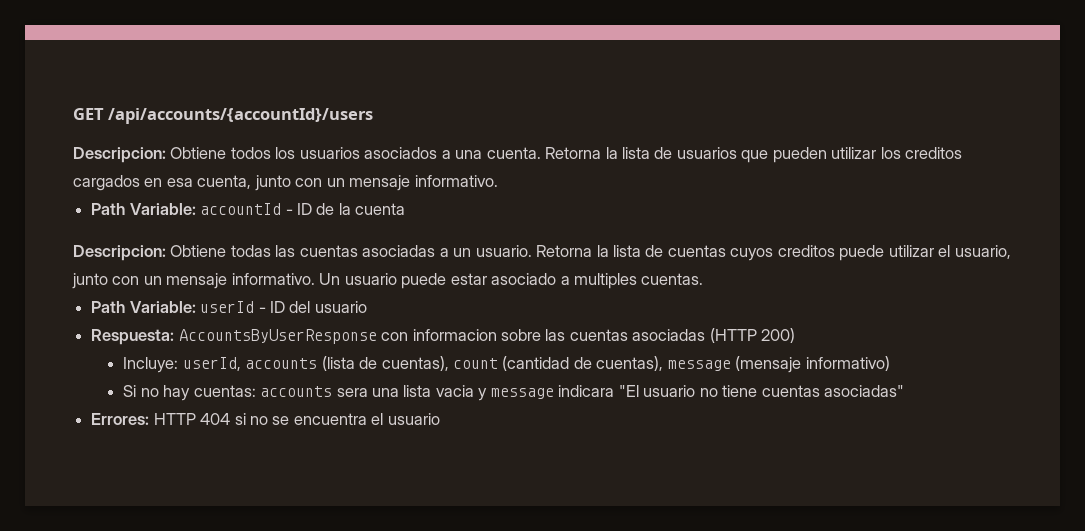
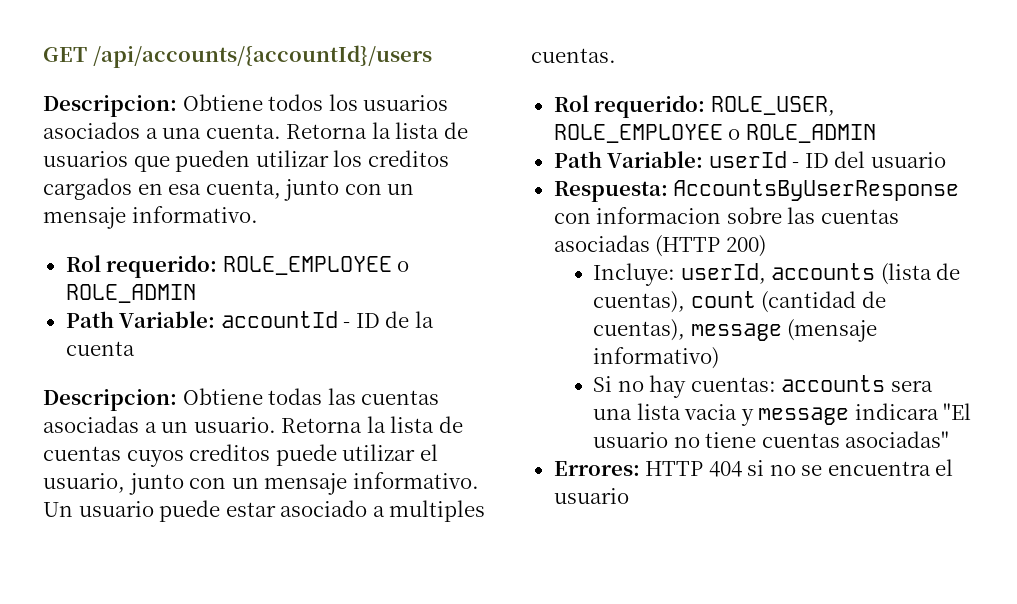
+ Rol requerido: ROLE_EMPLOYEE o ROLE_ADMIN
+ Rol requerido: ROLE_USER, ROLE_EMPLOYEE o ROLE_ADMIN

